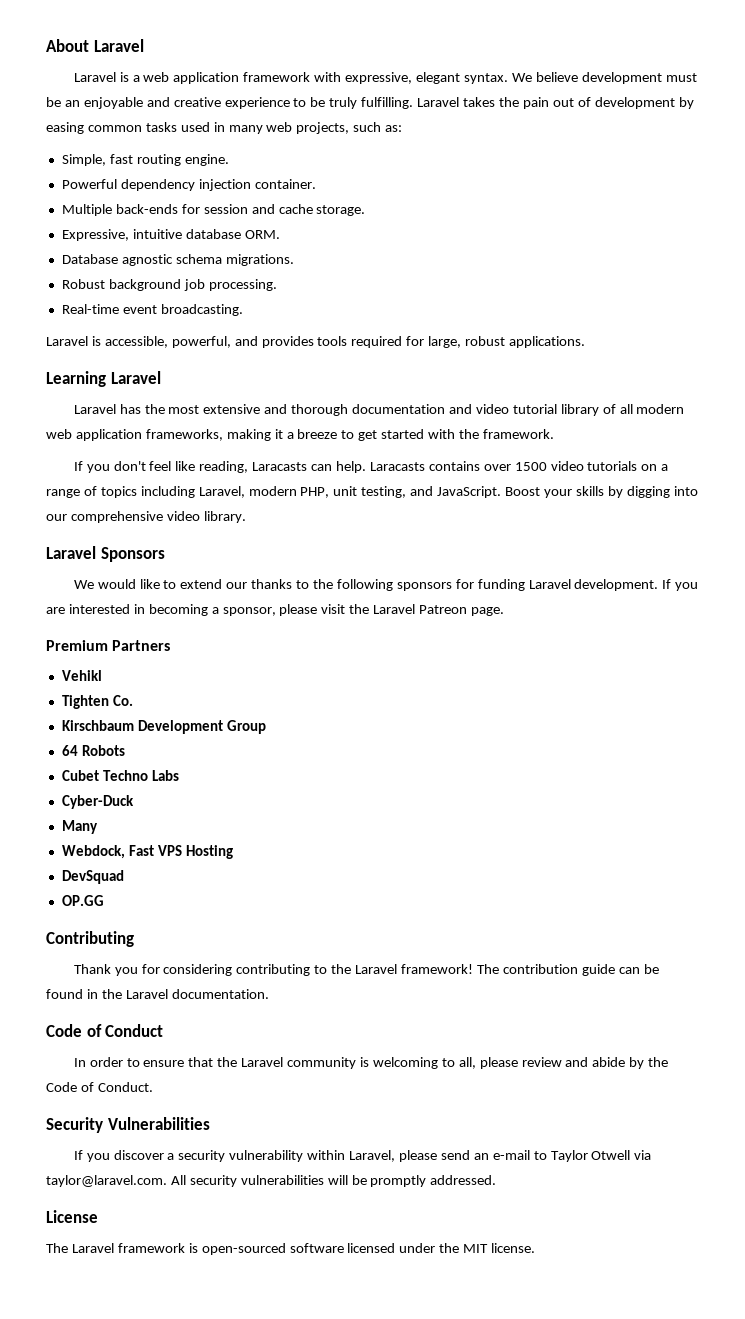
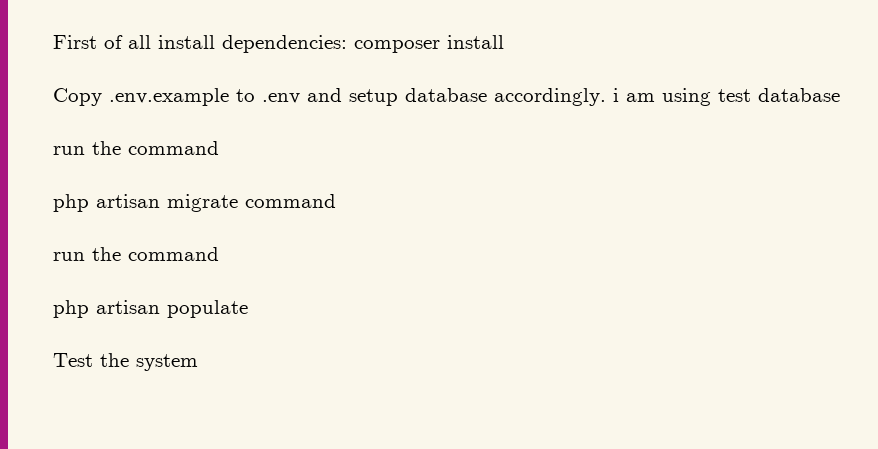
- About Laravel
- Laravel is a web application framework with expressive, elegant syntax. We believe development must be an enjoyable and creative experience to be truly fulfilling. Laravel takes the pain out of development by easing common tasks used in many web projects, such as:
- Simple, fast routing engine.
- Powerful dependency injection container.
- Multiple back-ends for session and cache storage.
- Expressive, intuitive database ORM.
- Database agnostic schema migrations.
- Robust background job processing.
- Real-time event broadcasting.
- Laravel is accessible, powerful, and provides tools required for large, robust applications.
- Learning Laravel
- Laravel has the most extensive and thorough documentation and video tutorial library of all modern web application frameworks, making it a breeze to get started with the framework.
- If you don't feel like reading, Laracasts can help. Laracasts contains over 1500 video tutorials on a range of topics including Laravel, modern PHP, unit testing, and JavaScript. Boost your skills by digging into our comprehensive video library.
- Laravel Sponsors
- We would like to extend our thanks to the following sponsors for funding Laravel development. If you are interested in becoming a sponsor, please visit the Laravel Patreon page.
- Premium Partners
- Vehikl
- Tighten Co.
- Kirschbaum Development Group
- 64 Robots
- Cubet Techno Labs
- Cyber-Duck
- Many
- Webdock, Fast VPS Hosting
- DevSquad
- OP.GG
- Contributing
- Thank you for considering contributing to the Laravel framework! The contribution guide can be found in the Laravel documentation.
- Code of Conduct
- In order to ensure that the Laravel community is welcoming to all, please review and abide by the Code of Conduct.
- Security Vulnerabilities
- If you discover a security vulnerability within Laravel, please send an e-mail to Taylor Otwell via taylor@laravel.com. All security vulnerabilities will be promptly addressed.
- License
- The Laravel framework is open-sourced software licensed under the MIT license.
+ First of all install dependencies: composer install
+ Copy .env.example to .env and setup database accordingly. i am using test database
+ run the command
+ php artisan migrate command
+ run the command
+ php artisan populate
+ Test the system

